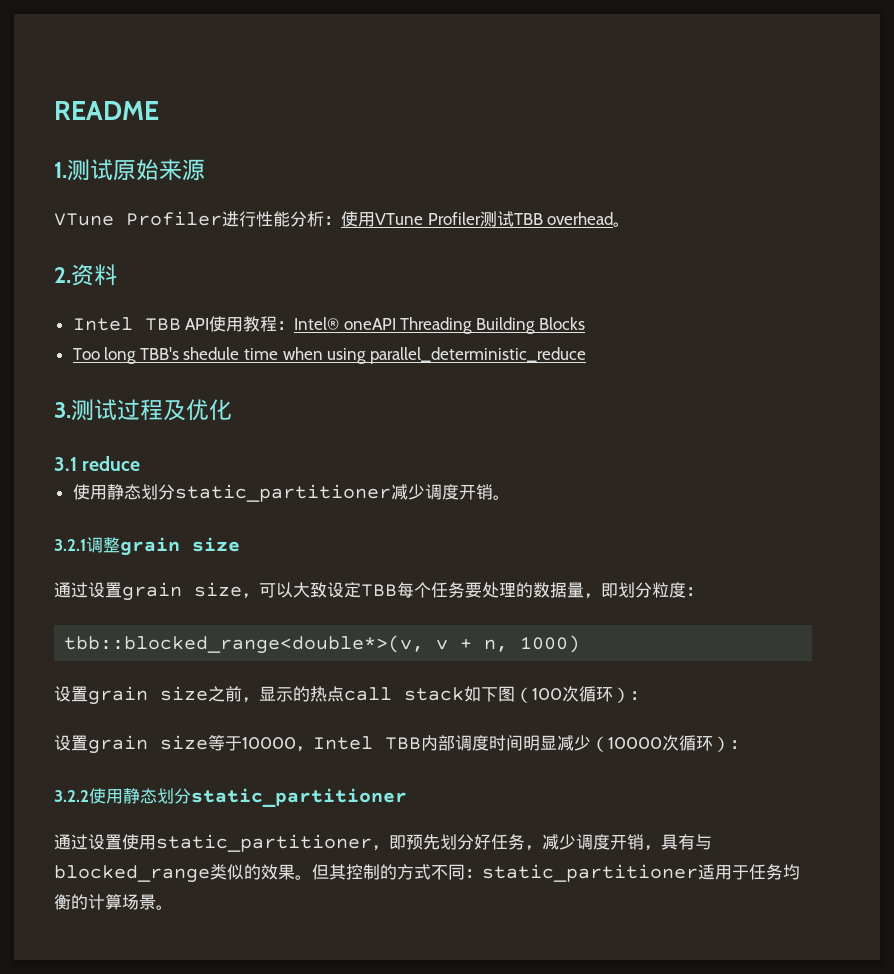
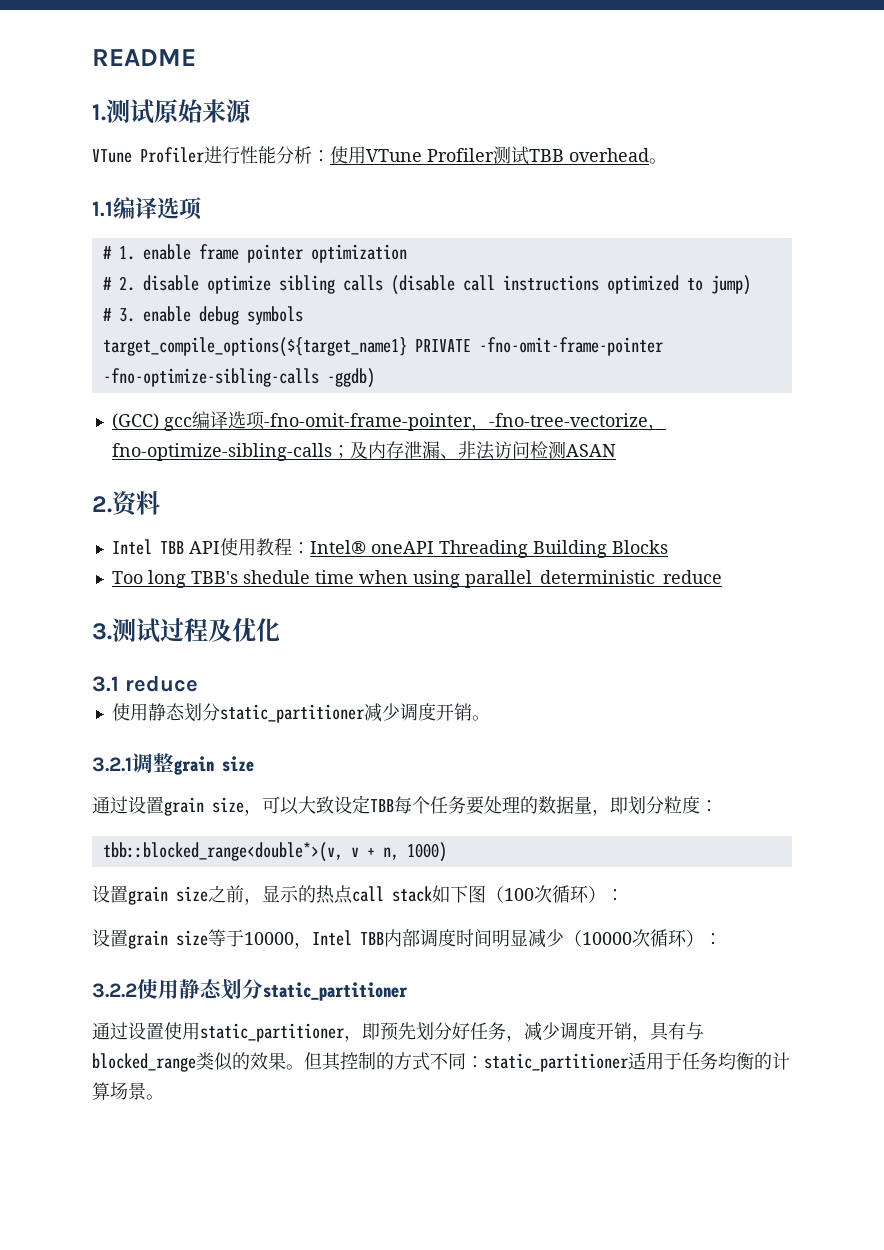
+ 1.1编译选项
+ # 1. enable frame pointer optimization
+ # 2. disable optimize sibling calls (disable call instructions optimized to jump)
+ # 3. enable debug symbols
+ target_compile_options(${target_name1} PRIVATE -fno-omit-frame-pointer -fno-optimize-sibling-calls -ggdb)
+ (GCC) gcc编译选项-fno-omit-frame-pointer，-fno-tree-vectorize，fno-optimize-sibling-calls；及内存泄漏、非法访问检测ASAN

